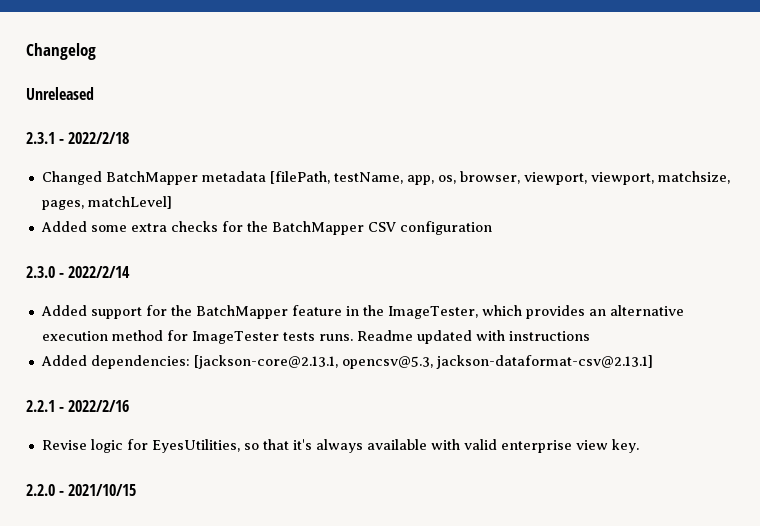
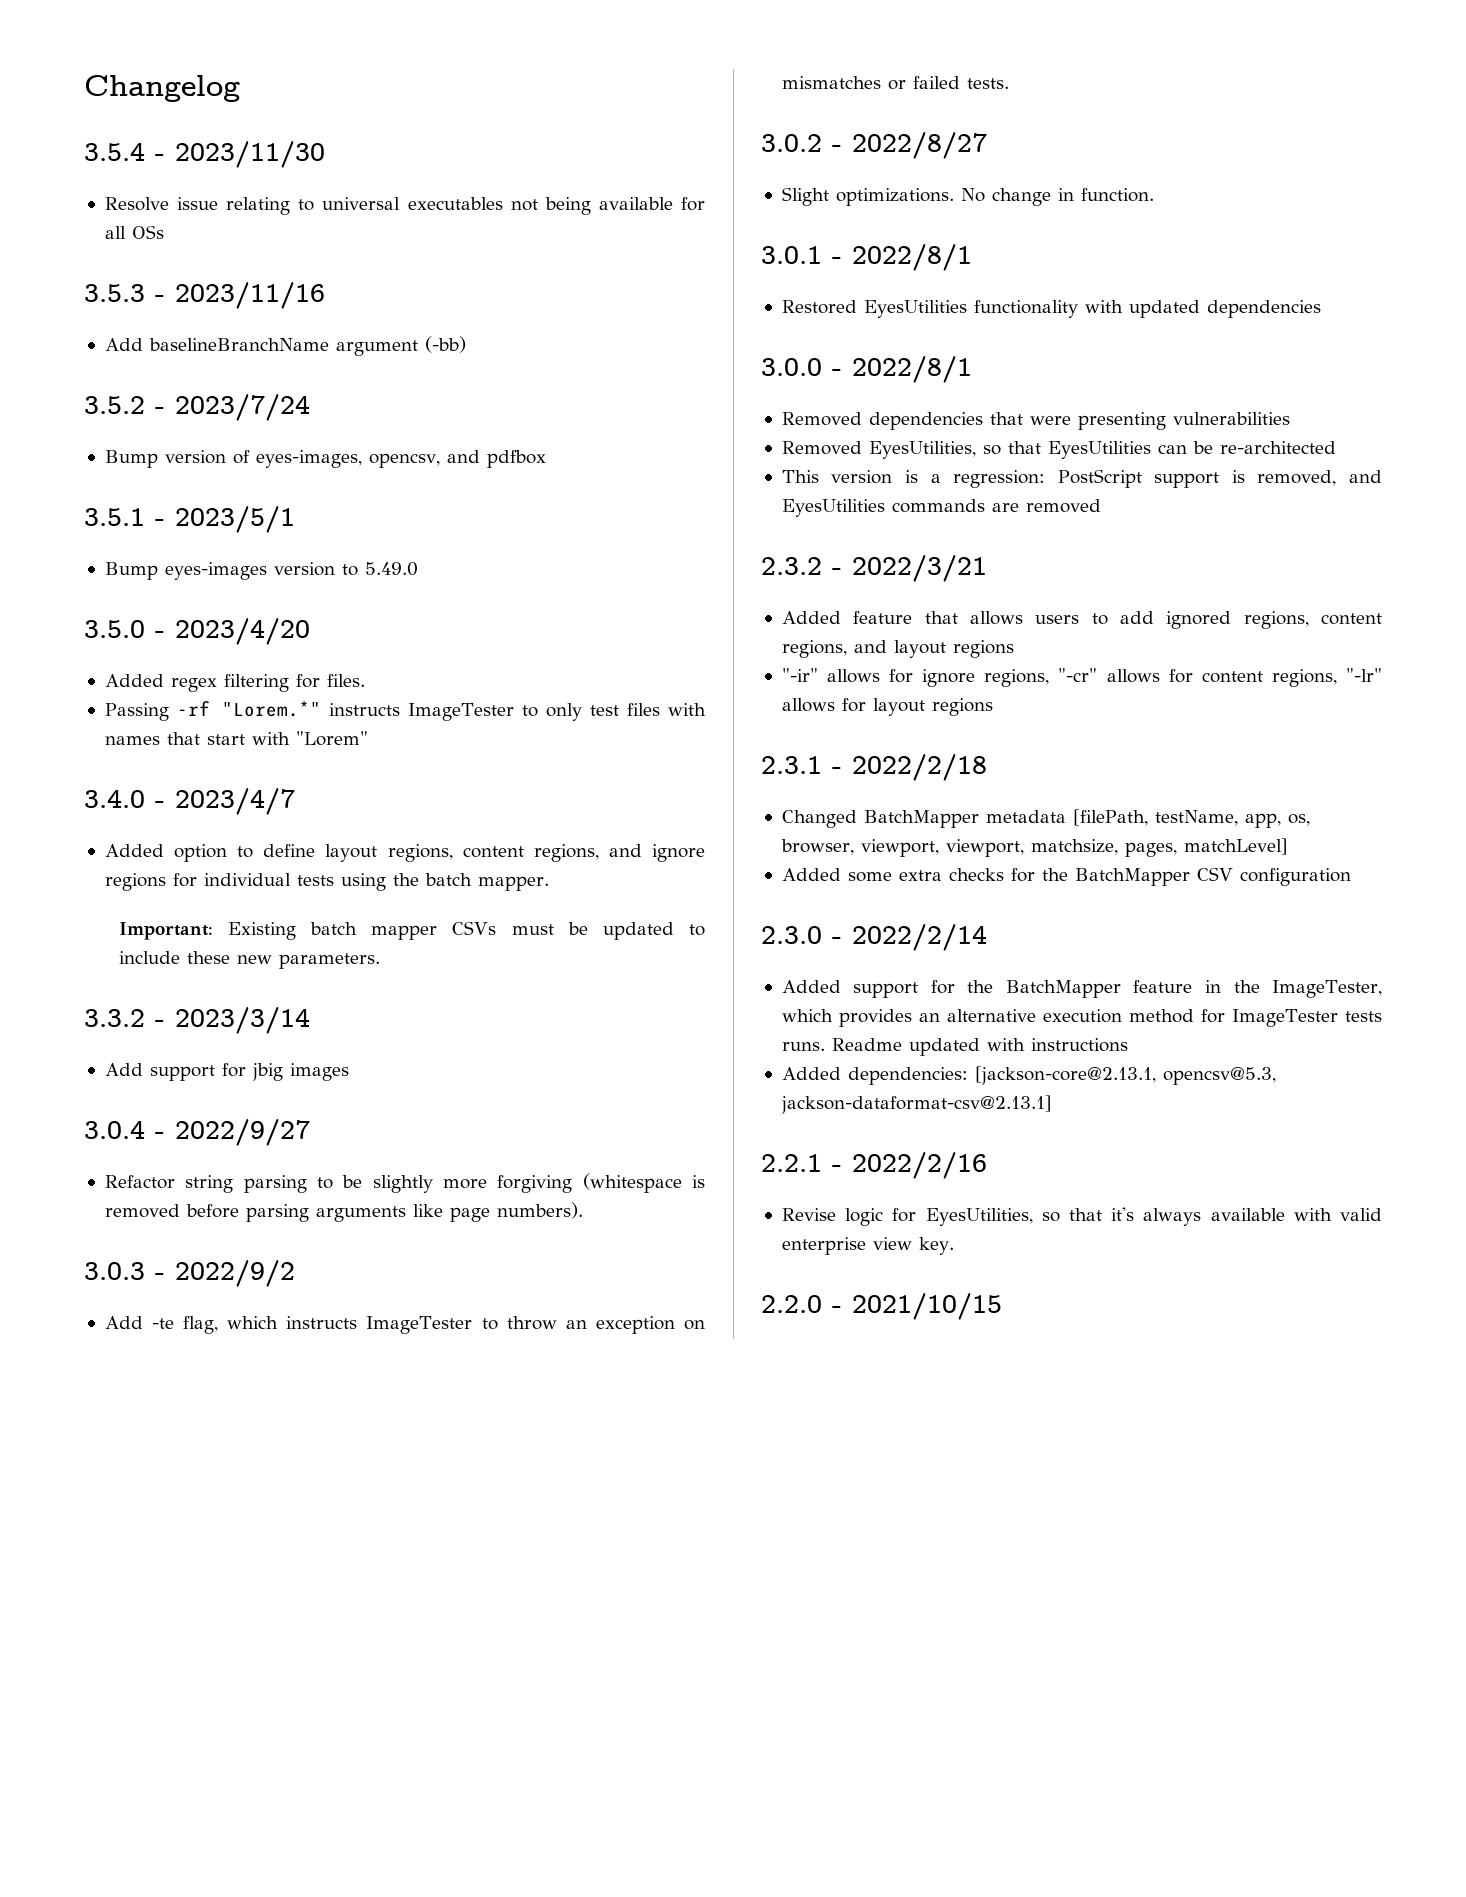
- Unreleased
+ 3.5.4 - 2023/11/30
+ Resolve issue relating to universal executables not being available for all OSs
+ 3.5.3 - 2023/11/16
+ Add baselineBranchName argument (-bb)
+ 3.5.2 - 2023/7/24
+ Bump version of eyes-images, opencsv, and pdfbox
+ 3.5.1 - 2023/5/1
+ Bump eyes-images version to 5.49.0
+ 3.5.0 - 2023/4/20
+ Added regex filtering for files.
+ Passing -rf "Lorem.*" instructs ImageTester to only test files with names that start with "Lorem"
+ 3.4.0 - 2023/4/7
+ Added option to define layout regions, content regions, and ignore regions for individual tests using the batch mapper.
+ Important: Existing batch mapper CSVs must be updated to include these new parameters.
+ 3.3.2 - 2023/3/14
+ Add support for jbig images
+ 3.0.4 - 2022/9/27
+ Refactor string parsing to be slightly more forgiving (whitespace is removed before parsing arguments like page numbers).
+ 3.0.3 - 2022/9/2
+ Add -te flag, which instructs ImageTester to throw an exception on mismatches or failed tests.
+ 3.0.2 - 2022/8/27
+ Slight optimizations. No change in function.
+ 3.0.1 - 2022/8/1
+ Restored EyesUtilities functionality with updated dependencies
+ 3.0.0 - 2022/8/1
+ Removed dependencies that were presenting vulnerabilities
+ Removed EyesUtilities, so that EyesUtilities can be re-architected
+ This version is a regression: PostScript support is removed, and EyesUtilities commands are removed
+ 2.3.2 - 2022/3/21
+ Added feature that allows users to add ignored regions, content regions, and layout regions
+ "-ir" allows for ignore regions, "-cr" allows for content regions, "-lr" allows for layout regions

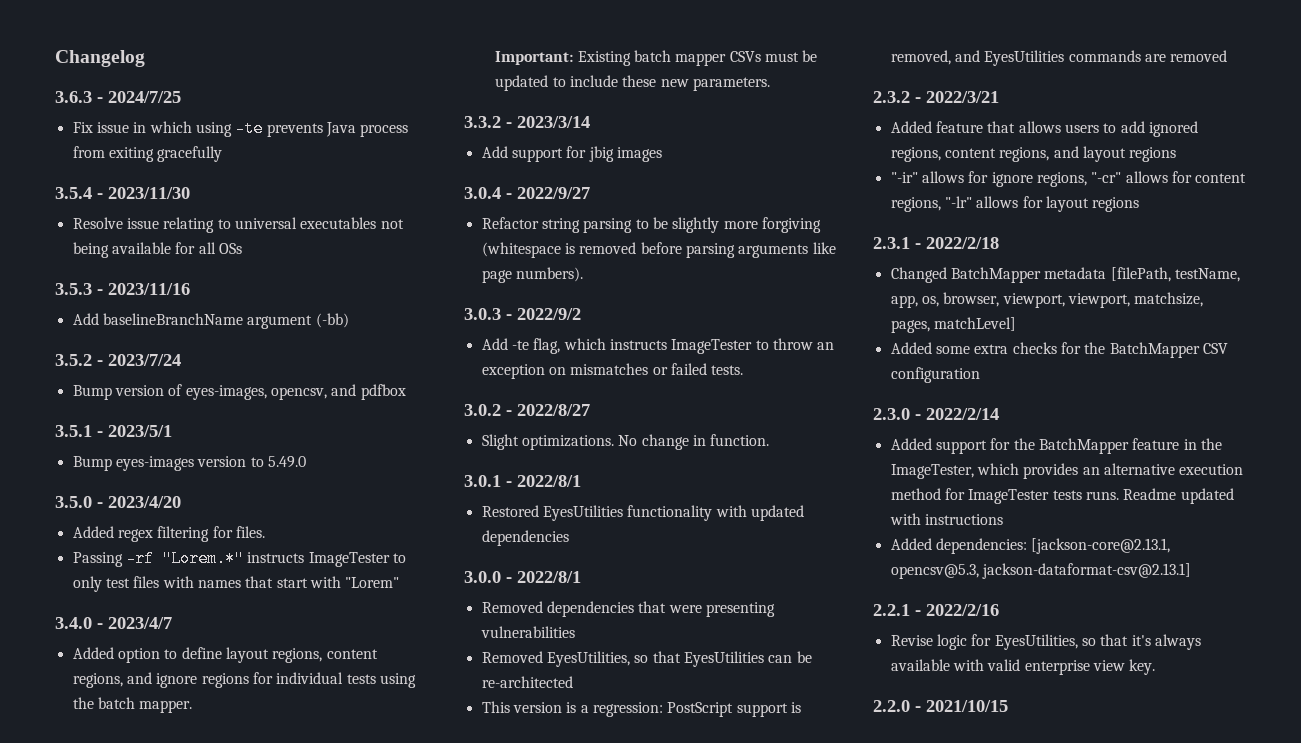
+ 3.6.3 - 2024/7/25
+ Fix issue in which using -te prevents Java process from exiting gracefully

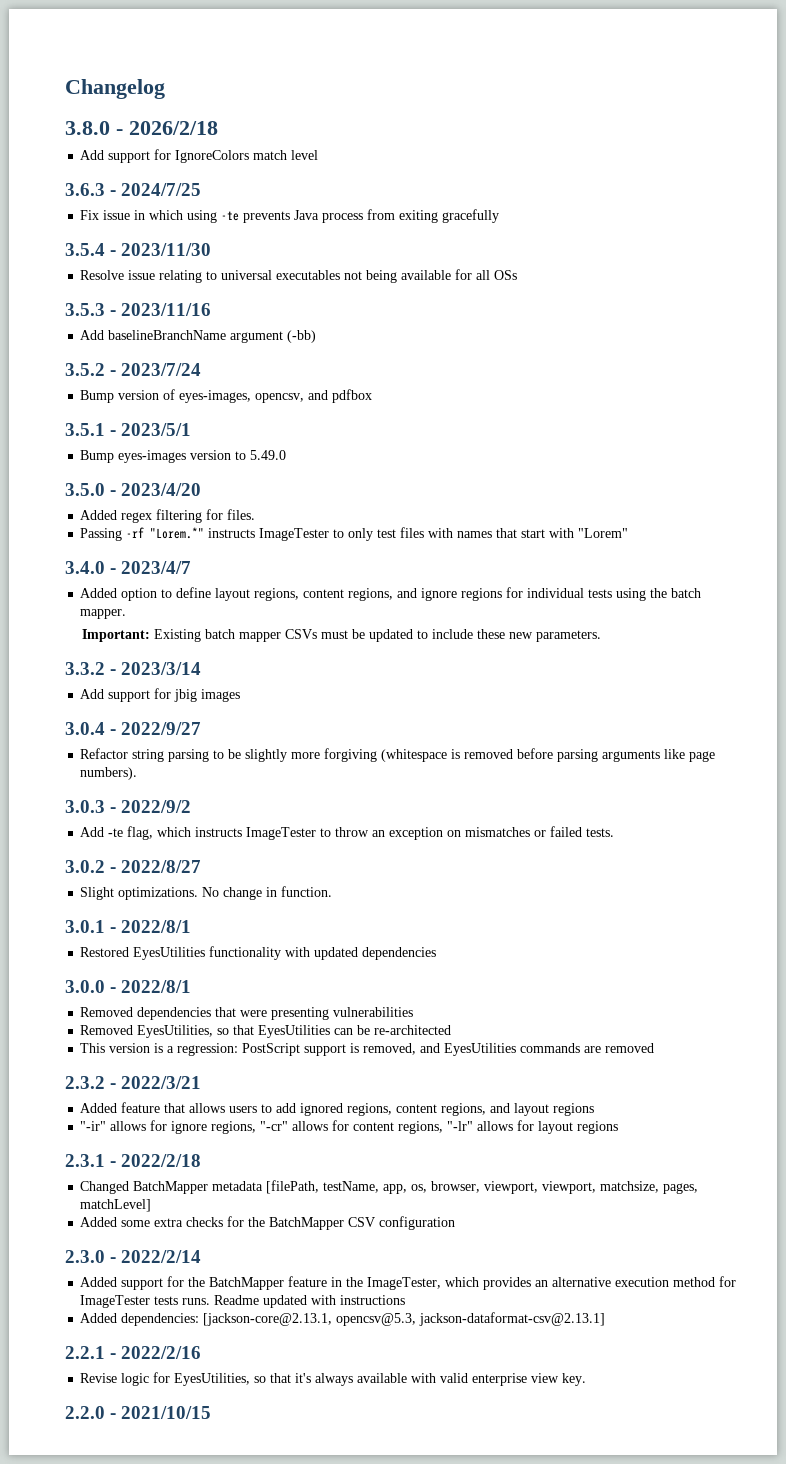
+ 3.8.0 - 2026/2/18
+ Add support for IgnoreColors match level

